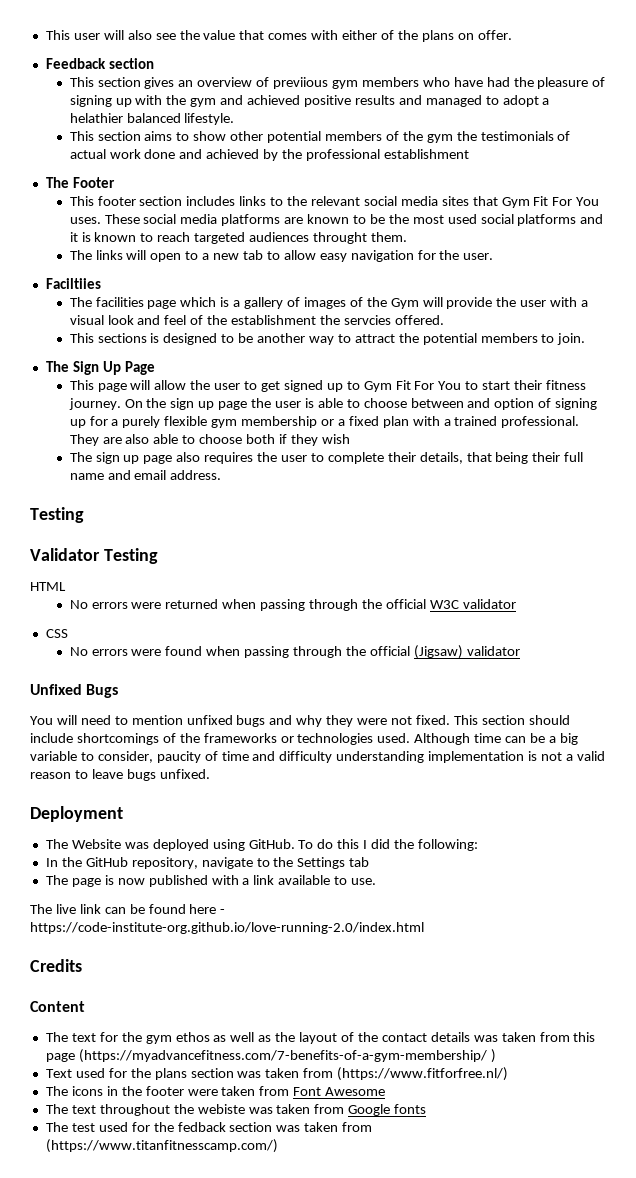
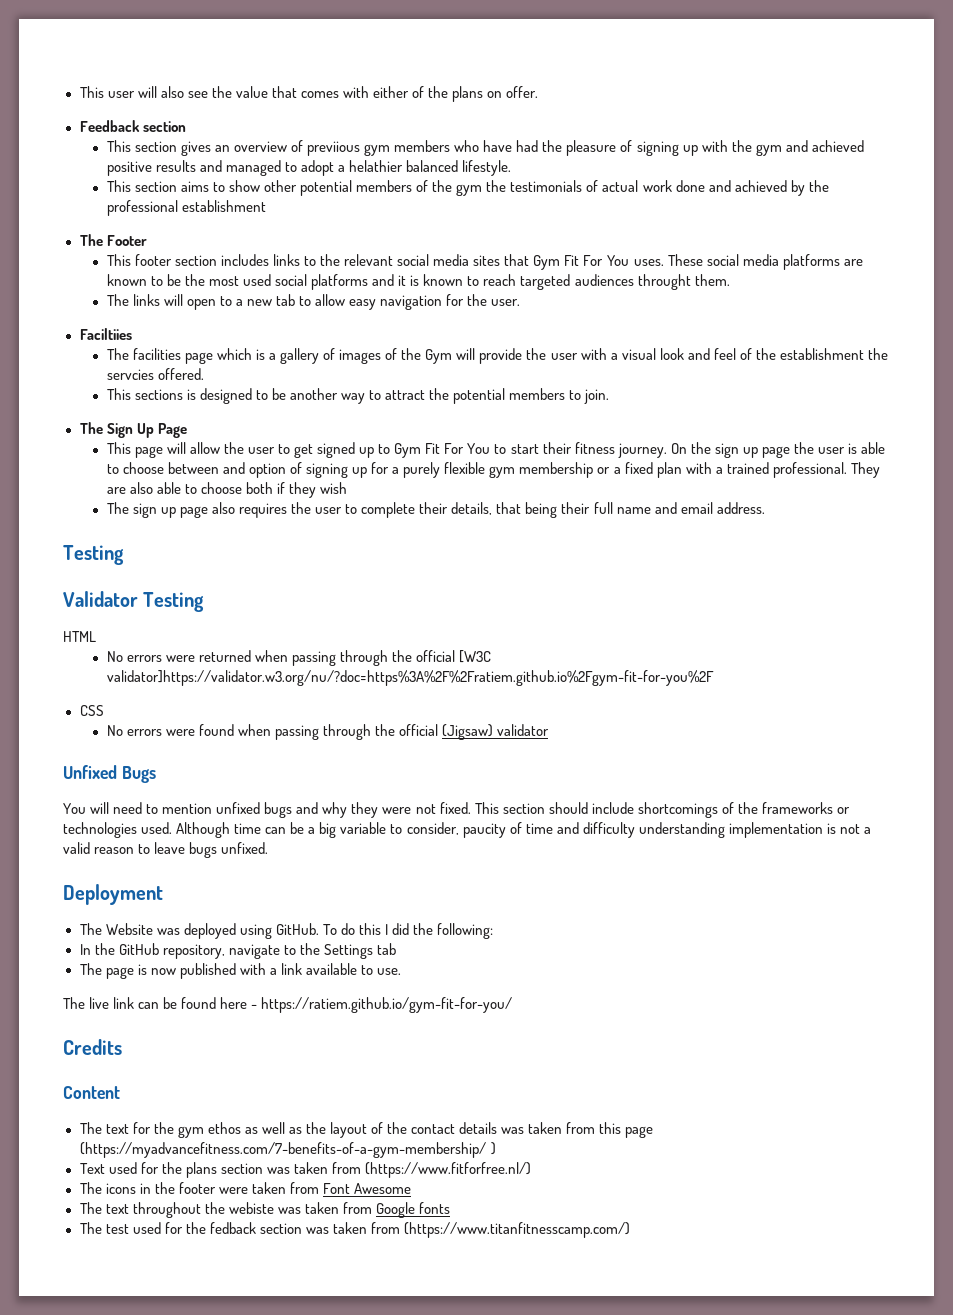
- No errors were returned when passing through the official W3C validator
+ No errors were returned when passing through the official [W3C validator]https://validator.w3.org/nu/?doc=https%3A%2F%2Fratiem.github.io%2Fgym-fit-for-you%2F
- The live link can be found here - https://code-institute-org.github.io/love-running-2.0/index.html
+ The live link can be found here - https://ratiem.github.io/gym-fit-for-you/

